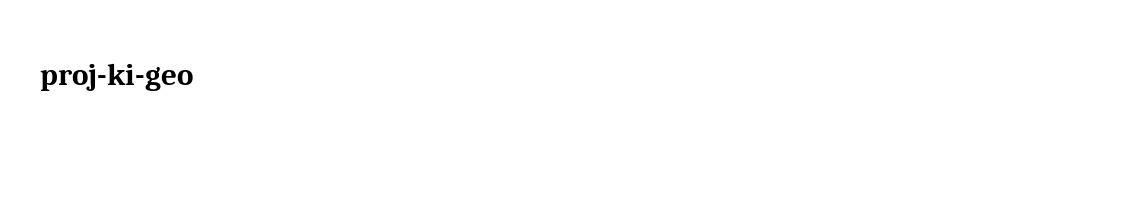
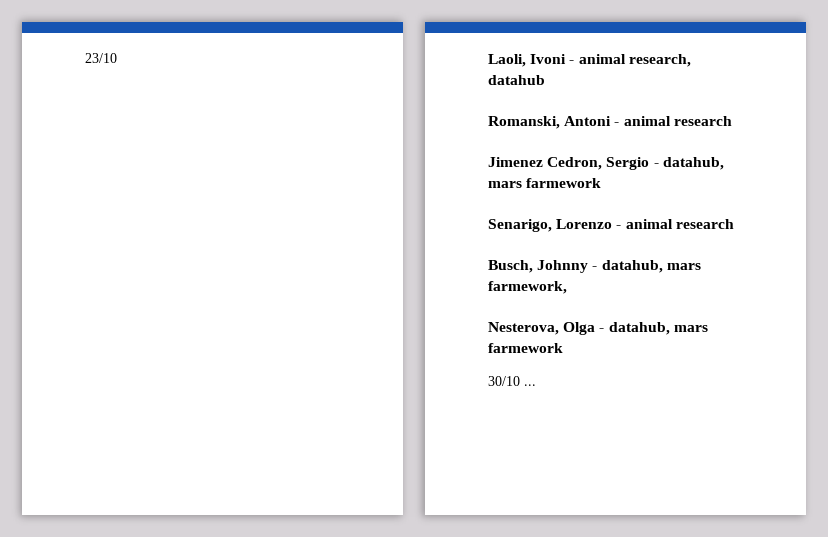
- proj-ki-geo
+ 23/10
+ Laoli, Ivoni - animal research, datahub
+ Romanski, Antoni - animal research
+ Jimenez Cedron, Sergio - datahub, mars farmework
+ Senarigo, Lorenzo - animal research
+ Busch, Johnny - datahub, mars farmework,
+ Nesterova, Olga - datahub, mars farmework
+ 30/10 ...

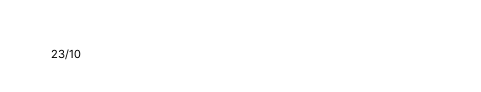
- Laoli, Ivoni - animal research, datahub
- Romanski, Antoni - animal research
- Jimenez Cedron, Sergio - datahub, mars farmework
- Senarigo, Lorenzo - animal research
- Busch, Johnny - datahub, mars farmework,
- Nesterova, Olga - datahub, mars farmework
- 30/10 ...

